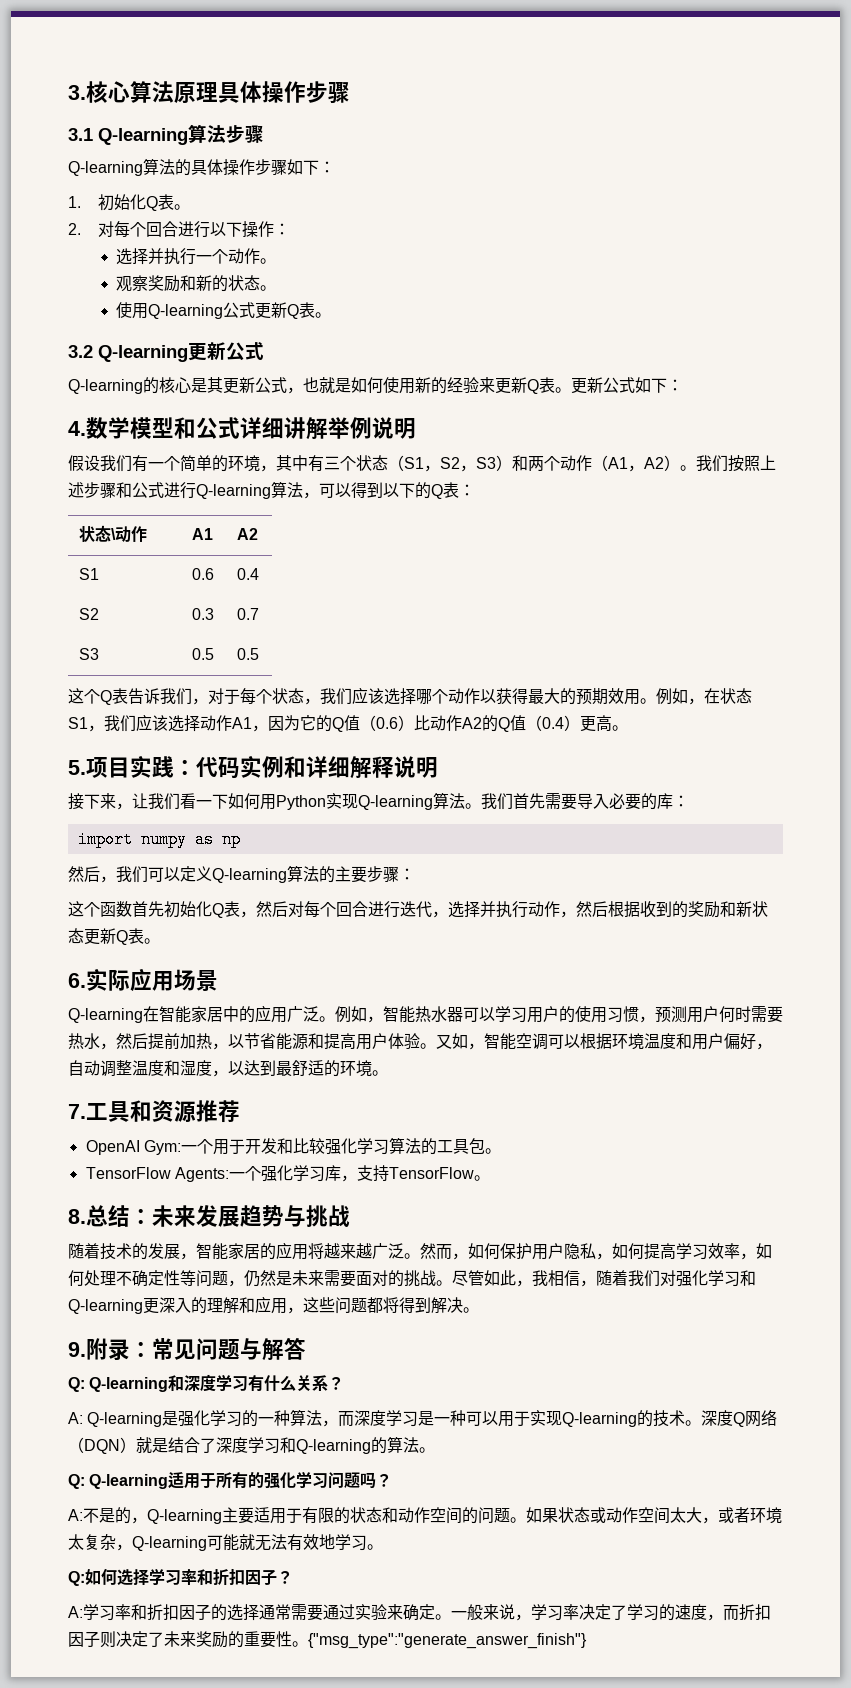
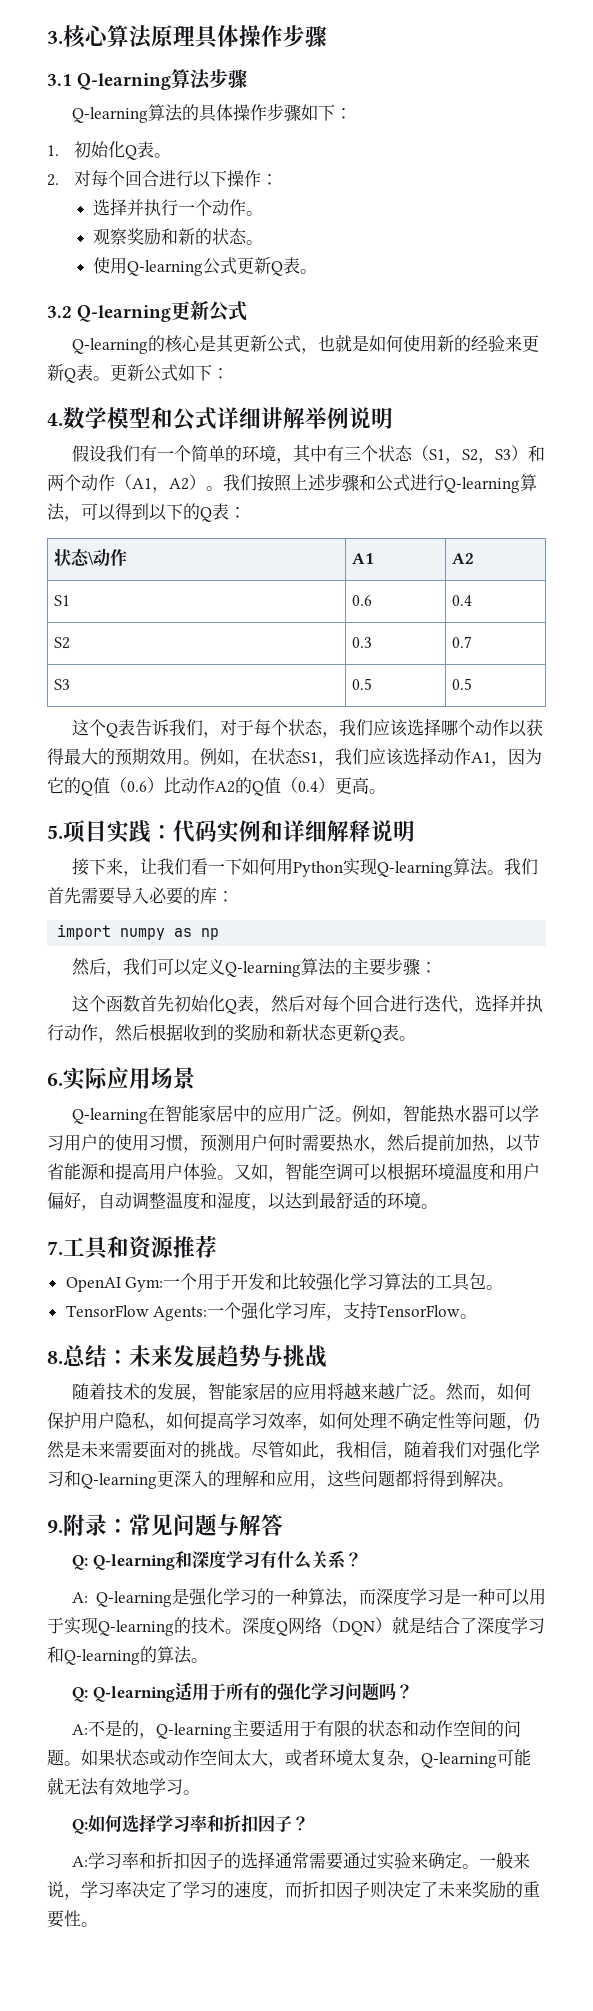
- {"msg_type":"generate_answer_finish"}

